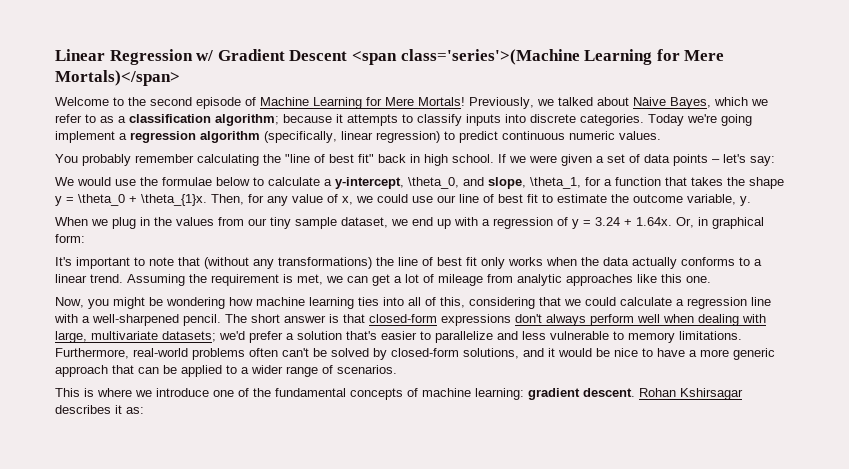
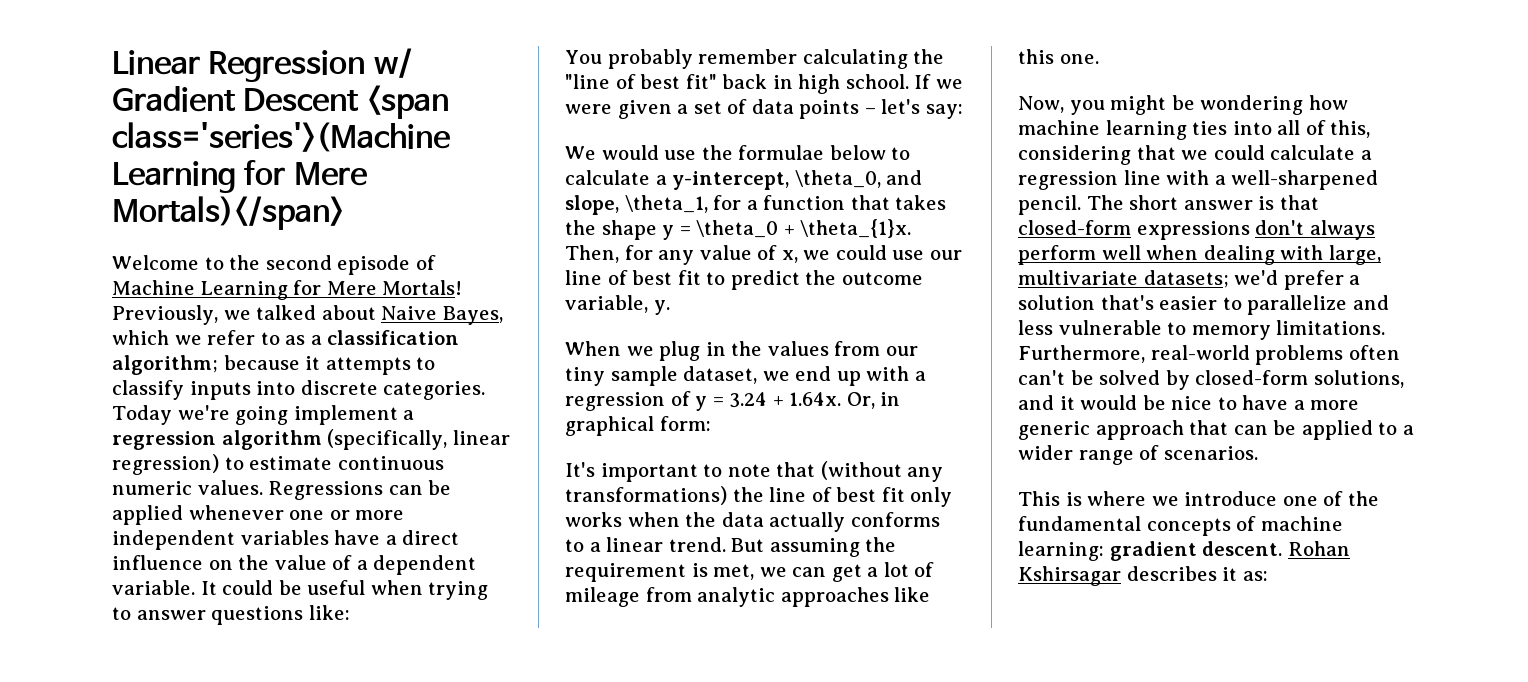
- Today we're going implement a regression algorithm (specifically, linear regression) to predict continuous numeric values.
+ Today we're going implement a regression algorithm (specifically, linear regression) to estimate continuous numeric values. Regressions can be applied whenever one or more independent variables have a direct influence on the value of a dependent variable. It could be useful when trying to answer questions like:
- Then, for any value of x, we could use our line of best fit to estimate the outcome variable, y.
+ Then, for any value of x, we could use our line of best fit to predict the outcome variable, y.
- Assuming the requirement is met, we can get a lot of mileage from analytic approaches like this one.
+ But assuming the requirement is met, we can get a lot of mileage from analytic approaches like this one.

